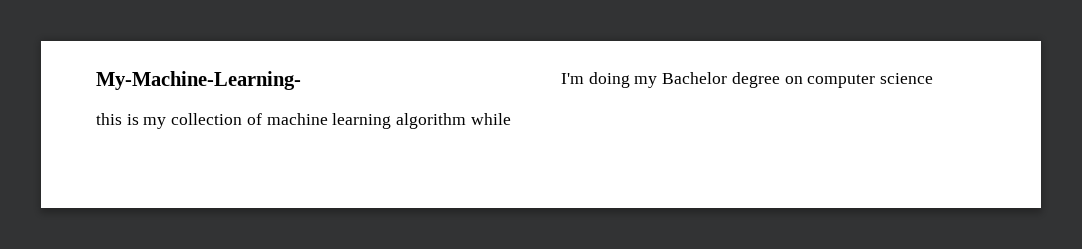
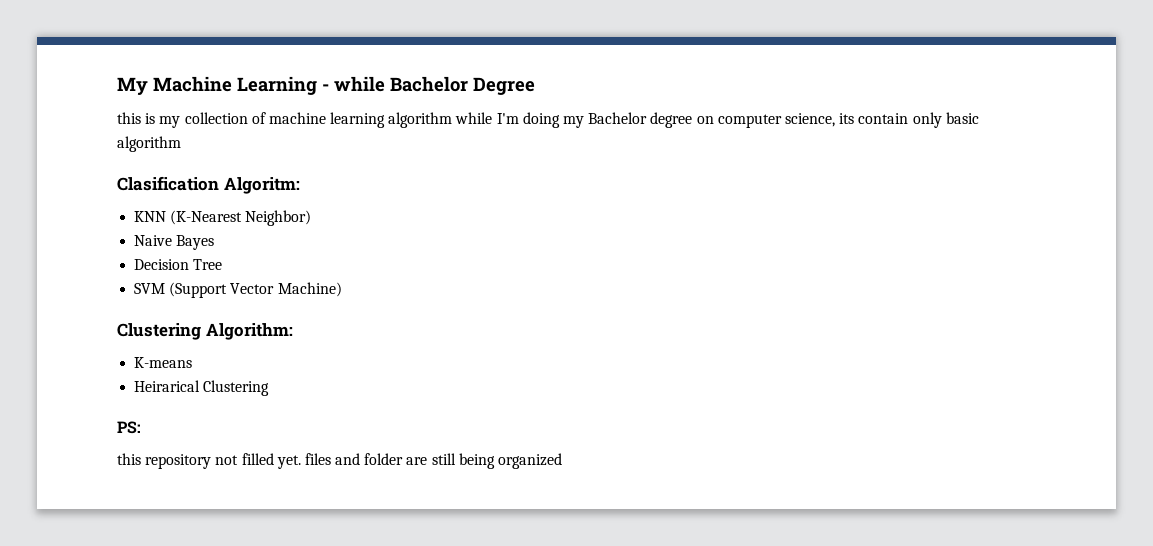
- My-Machine-Learning-
+ My Machine Learning - while Bachelor Degree
- this is my collection of machine learning algorithm while I'm doing my Bachelor degree on computer science
+ this is my collection of machine learning algorithm while I'm doing my Bachelor degree on computer science, its contain only basic algorithm
+ Clasification Algoritm:
+ KNN (K-Nearest Neighbor)
+ Naive Bayes
+ Decision Tree
+ SVM (Support Vector Machine)
+ Clustering Algorithm:
+ K-means
+ Heirarical Clustering
+ PS:
+ this repository not filled yet. files and folder are still being organized

